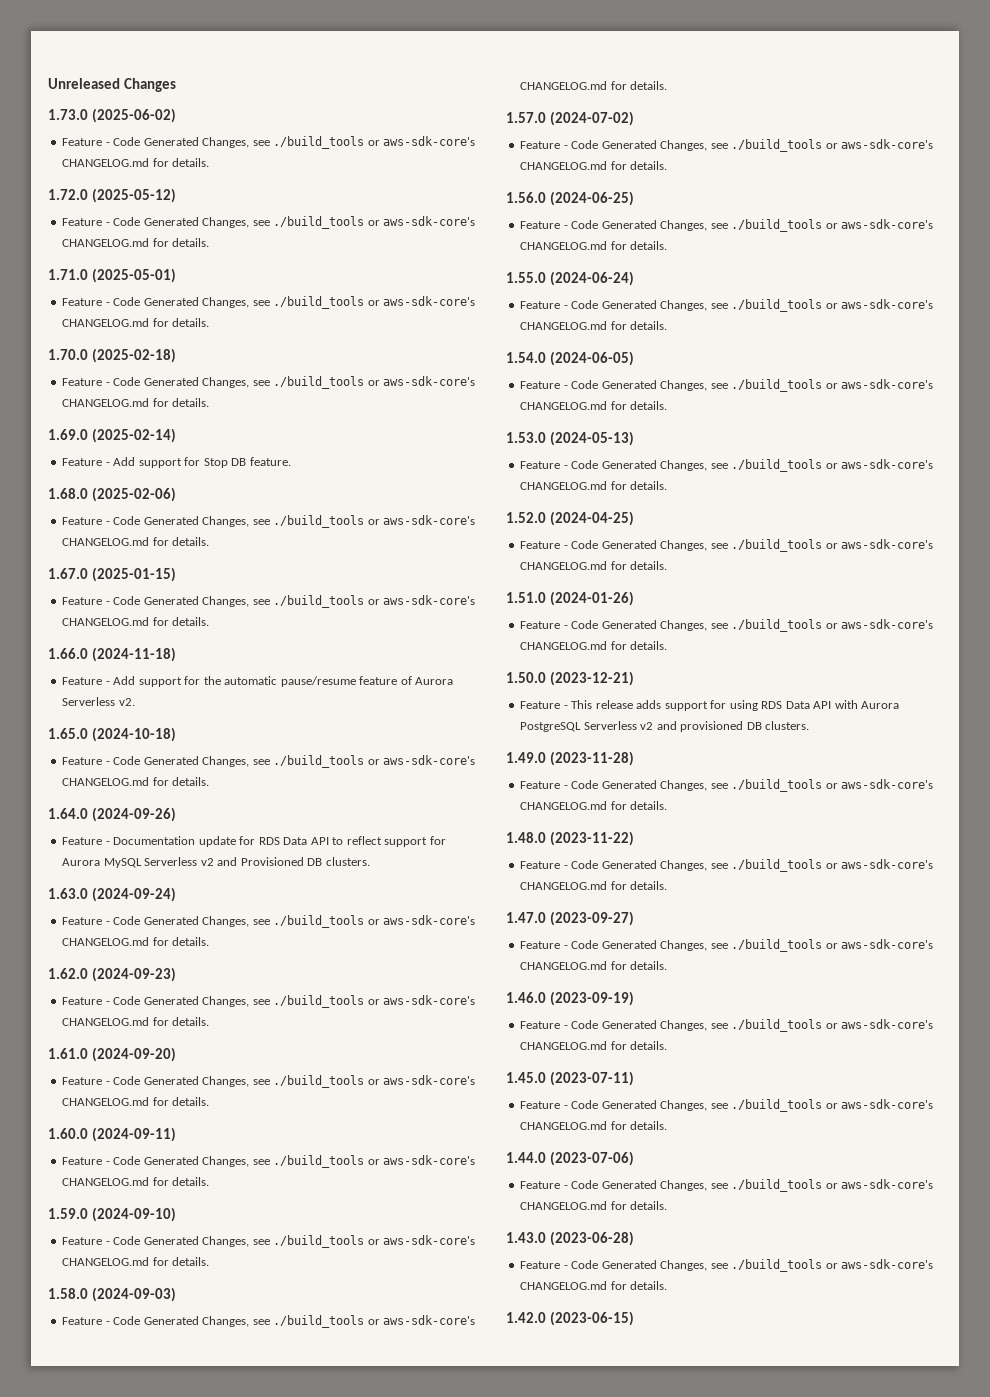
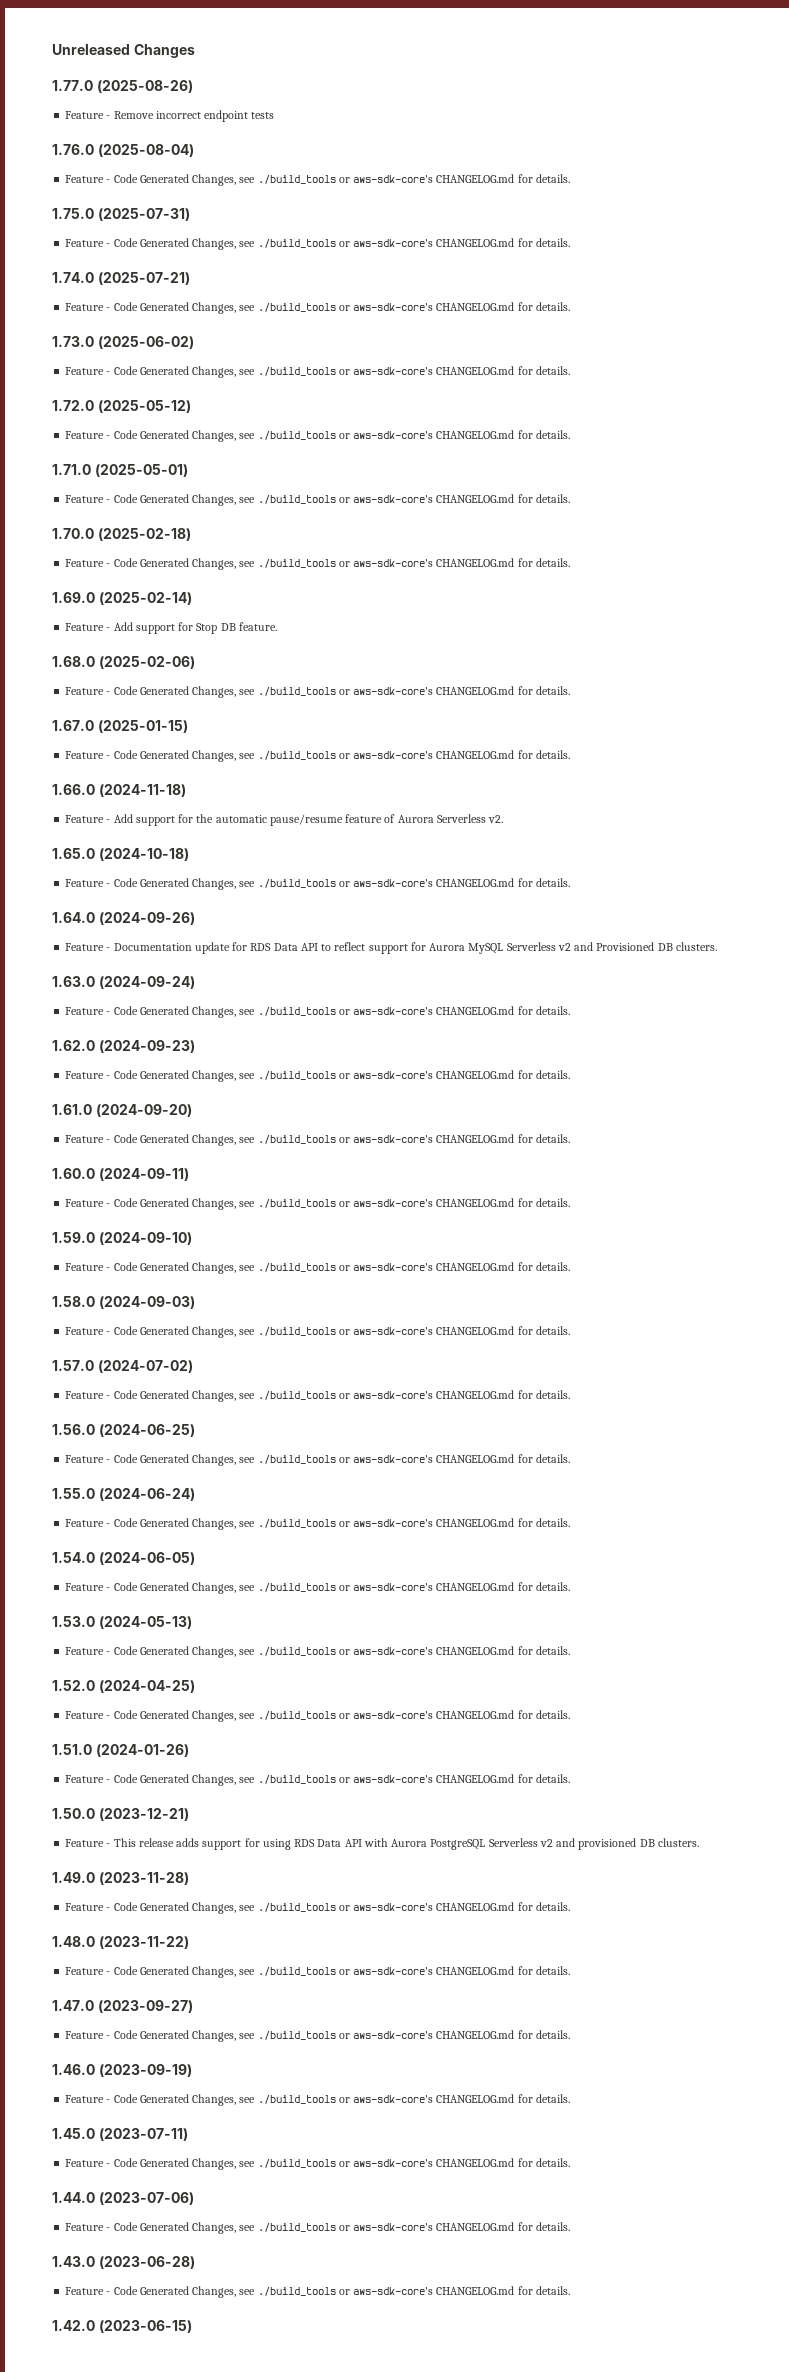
+ 1.77.0 (2025-08-26)
+ Feature - Remove incorrect endpoint tests
+ 1.76.0 (2025-08-04)
+ Feature - Code Generated Changes, see ./build_tools or aws-sdk-core's CHANGELOG.md for details.
+ 1.75.0 (2025-07-31)
+ Feature - Code Generated Changes, see ./build_tools or aws-sdk-core's CHANGELOG.md for details.
+ 1.74.0 (2025-07-21)
+ Feature - Code Generated Changes, see ./build_tools or aws-sdk-core's CHANGELOG.md for details.

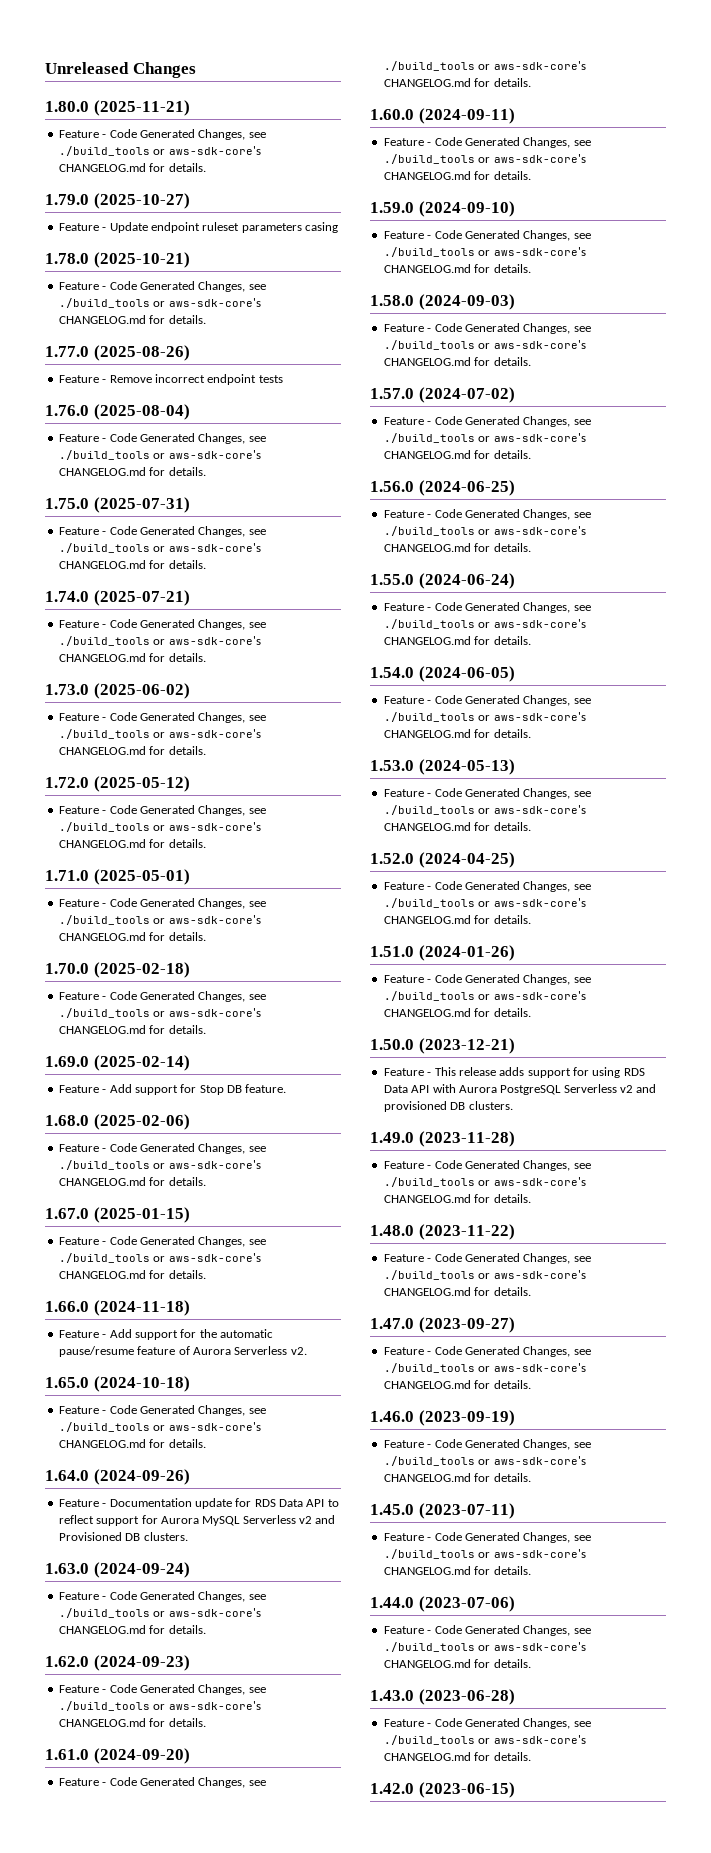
+ 1.80.0 (2025-11-21)
+ Feature - Code Generated Changes, see ./build_tools or aws-sdk-core's CHANGELOG.md for details.
+ 1.79.0 (2025-10-27)
+ Feature - Update endpoint ruleset parameters casing
+ 1.78.0 (2025-10-21)
+ Feature - Code Generated Changes, see ./build_tools or aws-sdk-core's CHANGELOG.md for details.

